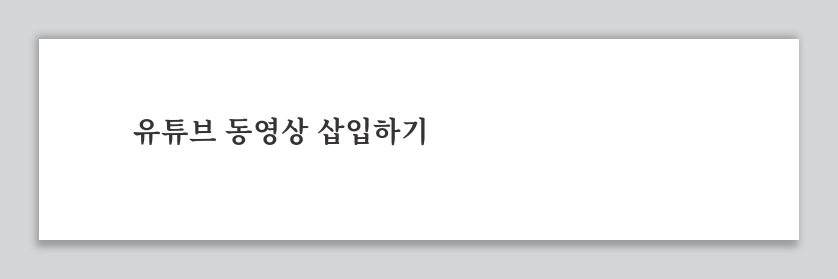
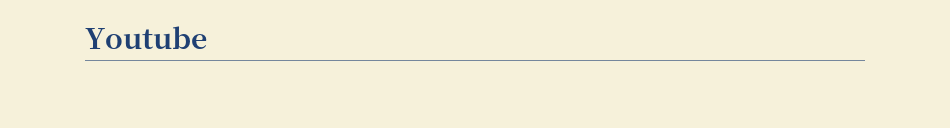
- 유튜브 동영상 삽입하기
+ Youtube

